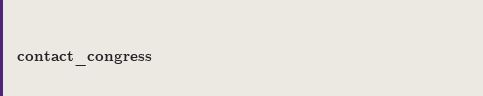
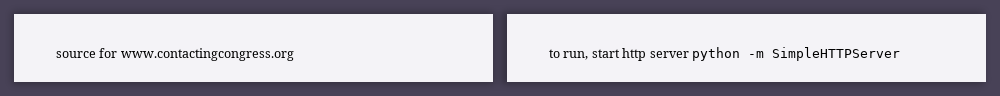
- contact_congress
+ source for www.contactingcongress.org
+ to run, start http server python -m SimpleHTTPServer

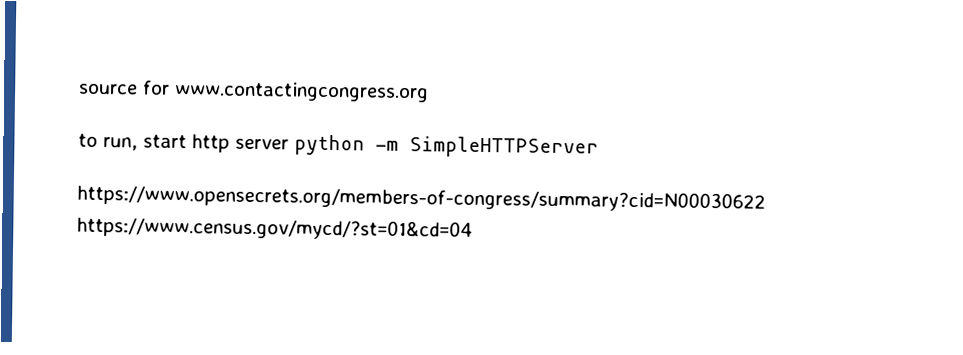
+ https://www.opensecrets.org/members-of-congress/summary?cid=N00030622 https://www.census.gov/mycd/?st=01&cd=04

